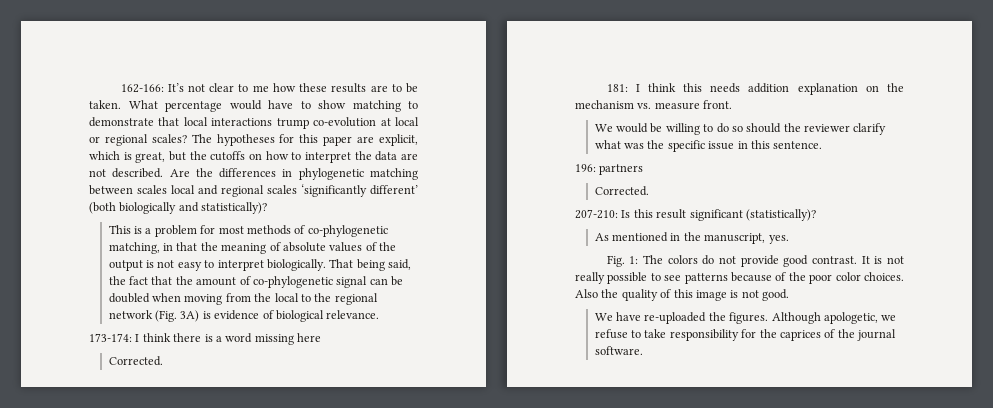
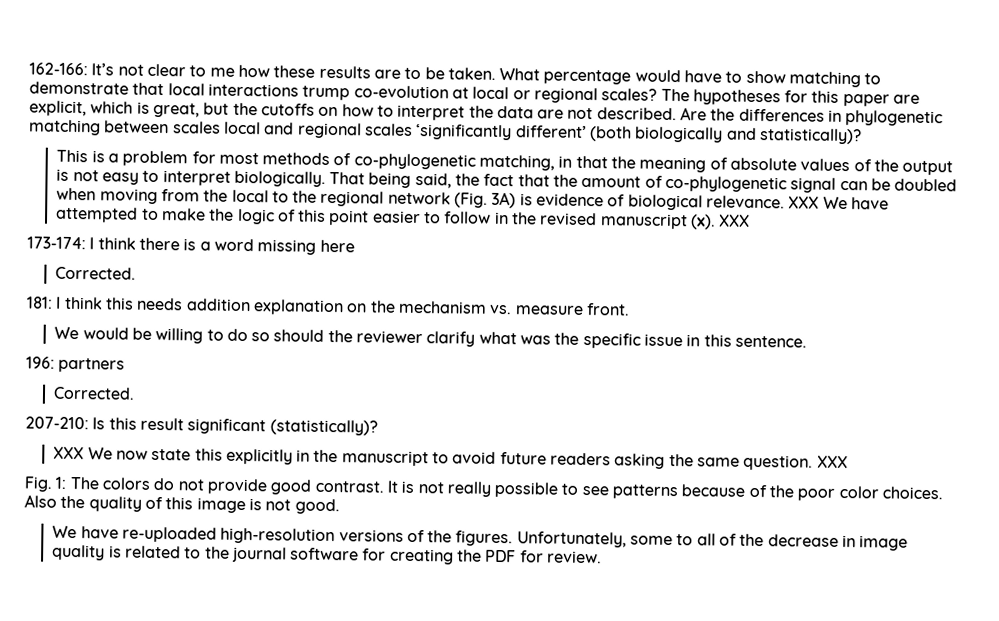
+ XXX We have attempted to make the logic of this point easier to follow in the revised manuscript (x). XXX
- As mentioned in the manuscript, yes.
+ XXX We now state this explicitly in the manuscript to avoid future readers asking the same question. XXX
- We have re-uploaded the figures. Although apologetic, we refuse to take responsibility for the caprices of the journal software.
+ We have re-uploaded high-resolution versions of the figures. Unfortunately, some to all of the decrease in image quality is related to the journal software for creating the PDF for review.

